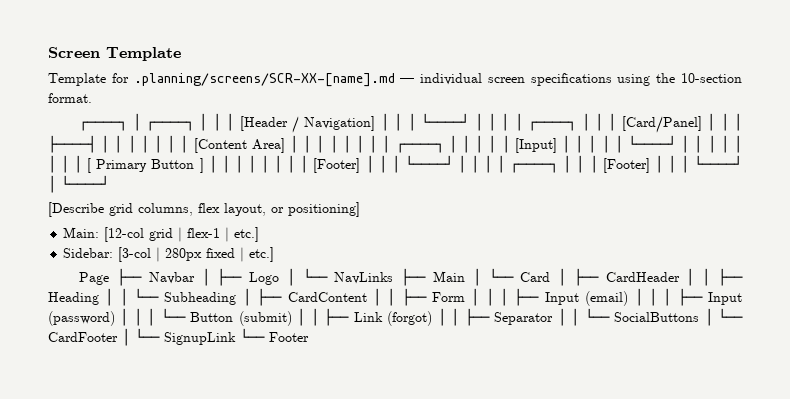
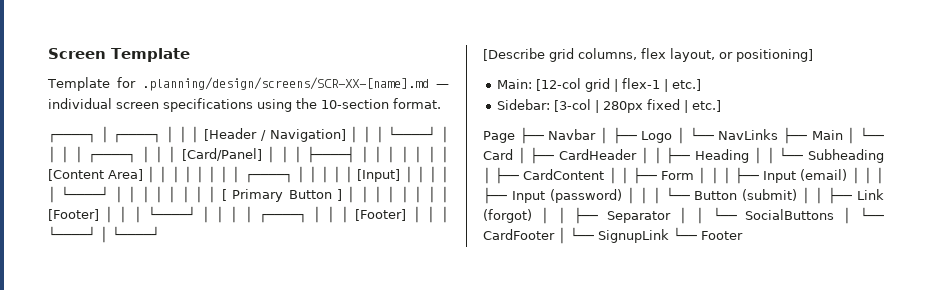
- Template for .planning/screens/SCR-XX-[name].md — individual screen specifications using the 10-section format.
+ Template for .planning/design/screens/SCR-XX-[name].md — individual screen specifications using the 10-section format.

